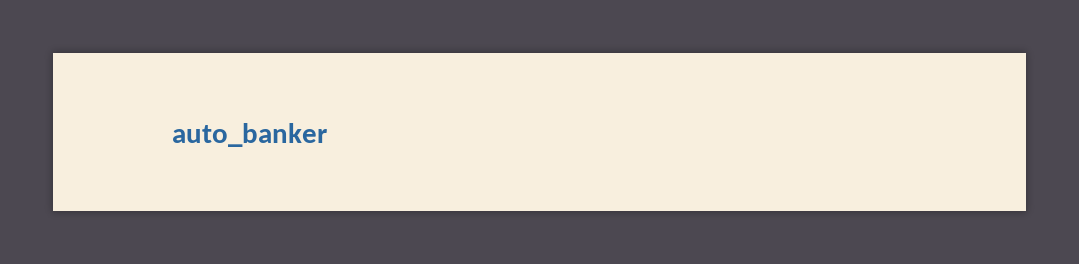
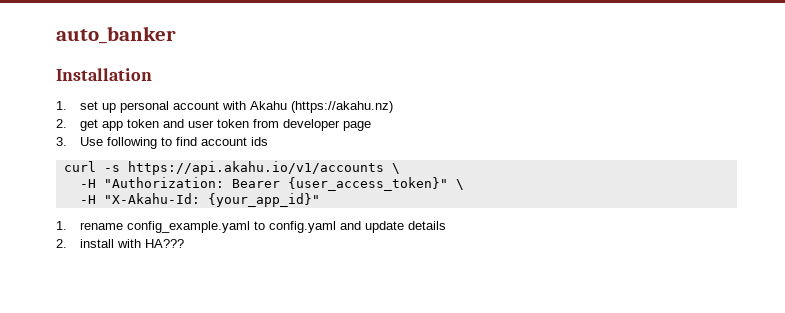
+ Installation
+ 1. set up personal account with Akahu (https://akahu.nz)
+ 2. get app token and user token from developer page
+ 3. Use following to find account ids
+ curl -s https://api.akahu.io/v1/accounts \
+ -H "Authorization: Bearer {user_access_token}" \
+ -H "X-Akahu-Id: {your_app_id}"
+ 1. rename config_example.yaml to config.yaml and update details
+ 2. install with HA???

